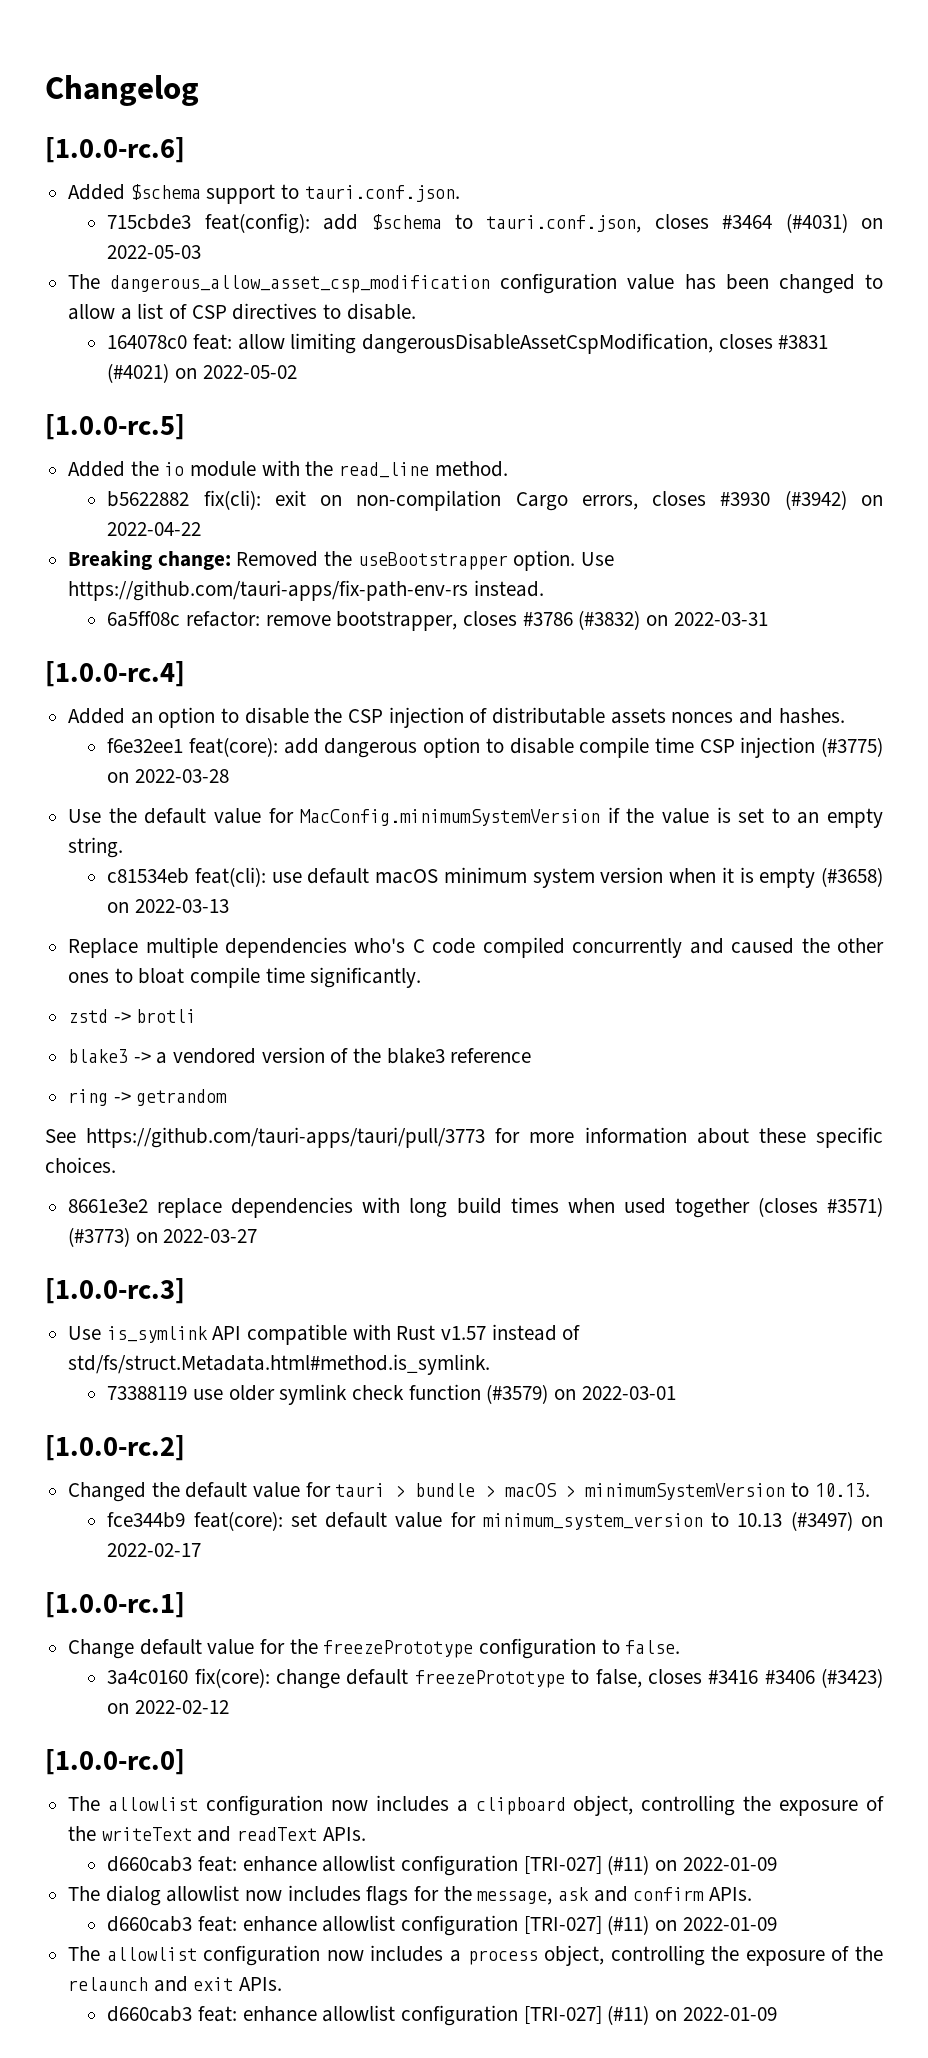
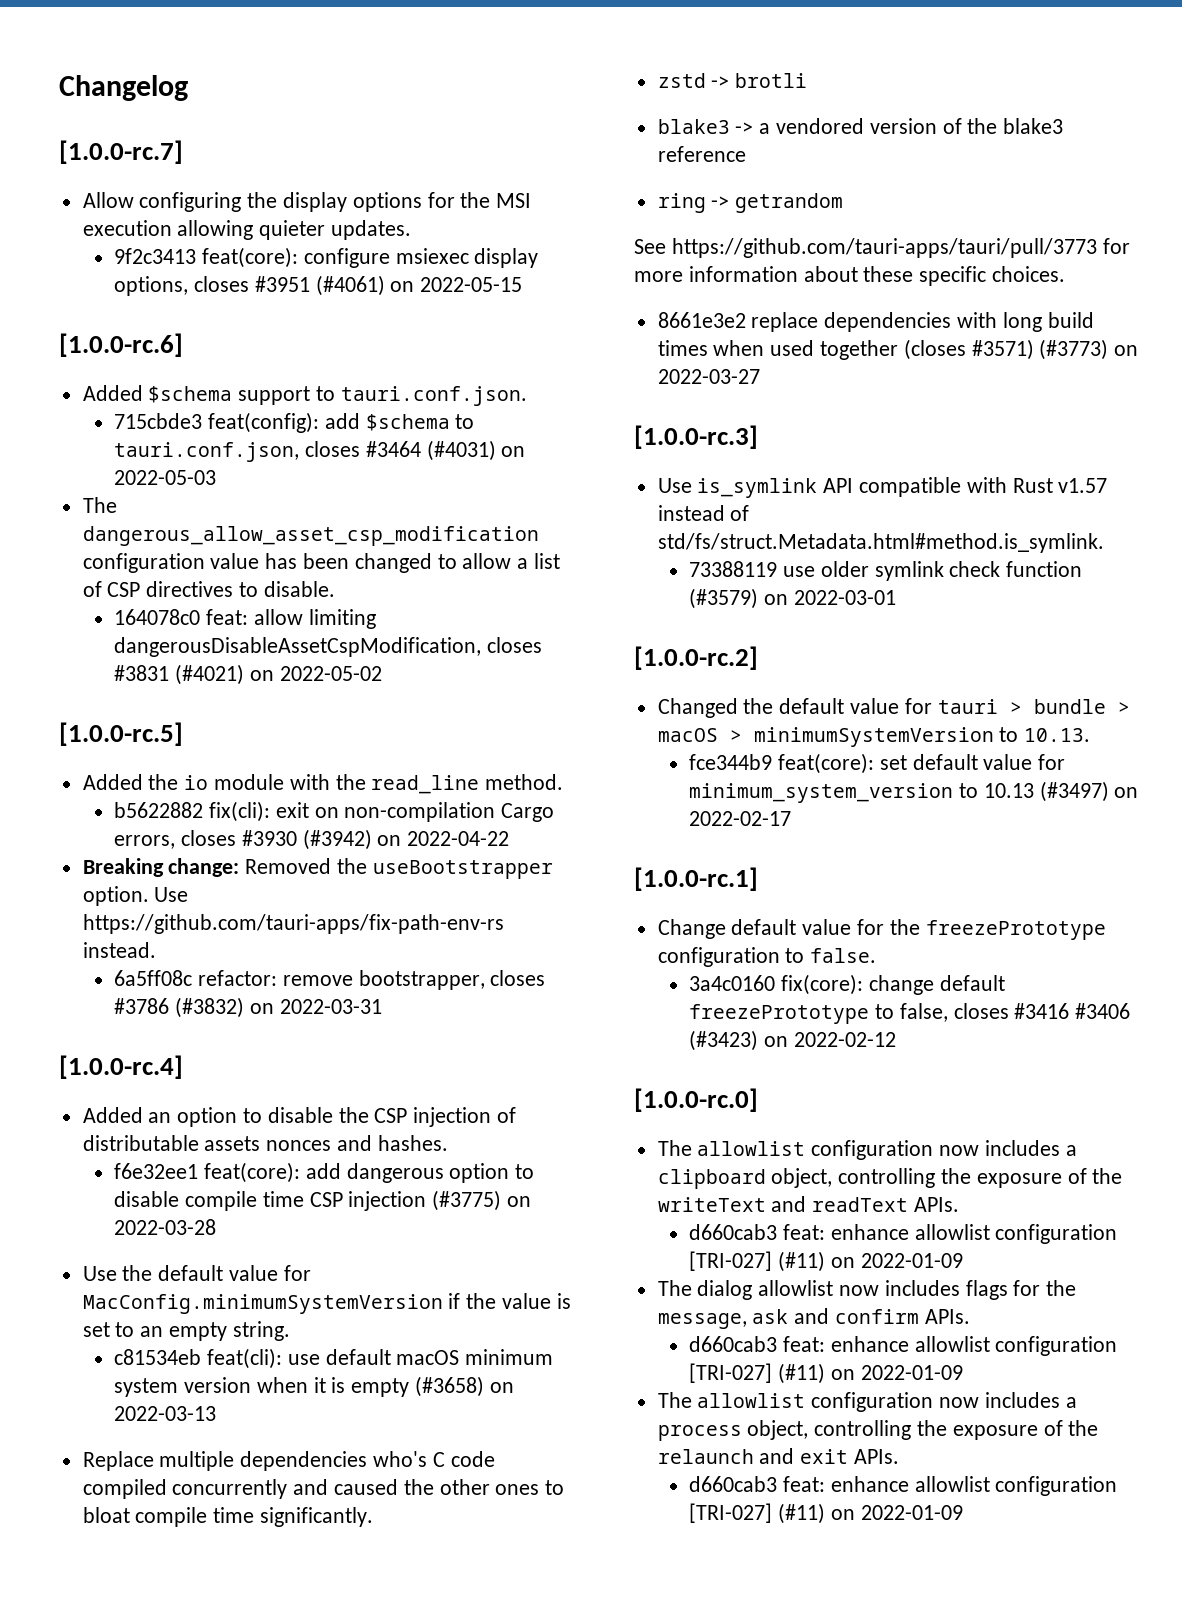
+ [1.0.0-rc.7]
+ Allow configuring the display options for the MSI execution allowing quieter updates.
+ 9f2c3413 feat(core): configure msiexec display options, closes #3951 (#4061) on 2022-05-15

